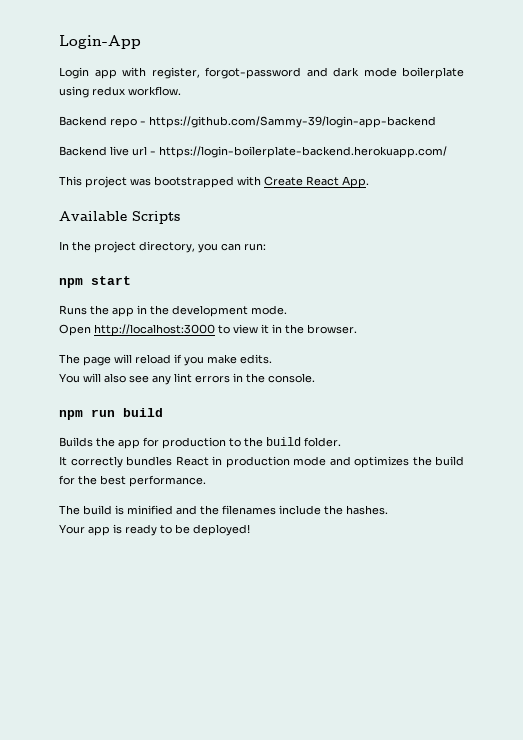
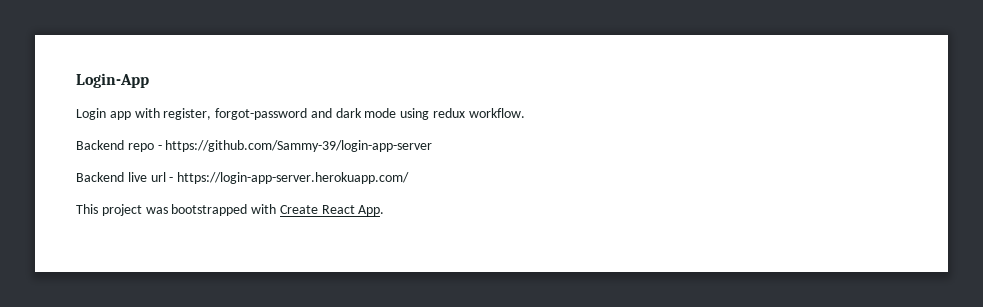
- Login app with register, forgot-password and dark mode boilerplate using redux workflow.
+ Login app with register, forgot-password and dark mode using redux workflow.
- Backend repo - https://github.com/Sammy-39/login-app-backend
+ Backend repo - https://github.com/Sammy-39/login-app-server
- Backend live url - https://login-boilerplate-backend.herokuapp.com/
+ Backend live url - https://login-app-server.herokuapp.com/
- Available Scripts
- In the project directory, you can run:
- npm start
- Runs the app in the development mode.
- Open http://localhost:3000 to view it in the browser.
- The page will reload if you make edits.
- You will also see any lint errors in the console.
- npm run build
- Builds the app for production to the build folder.
- It correctly bundles React in production mode and optimizes the build for the best performance.
- The build is minified and the filenames include the hashes.
- Your app is ready to be deployed!

